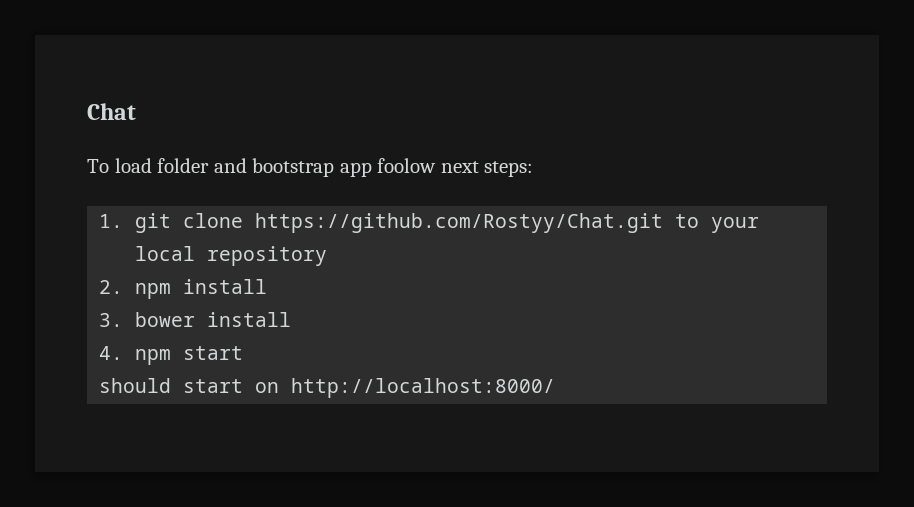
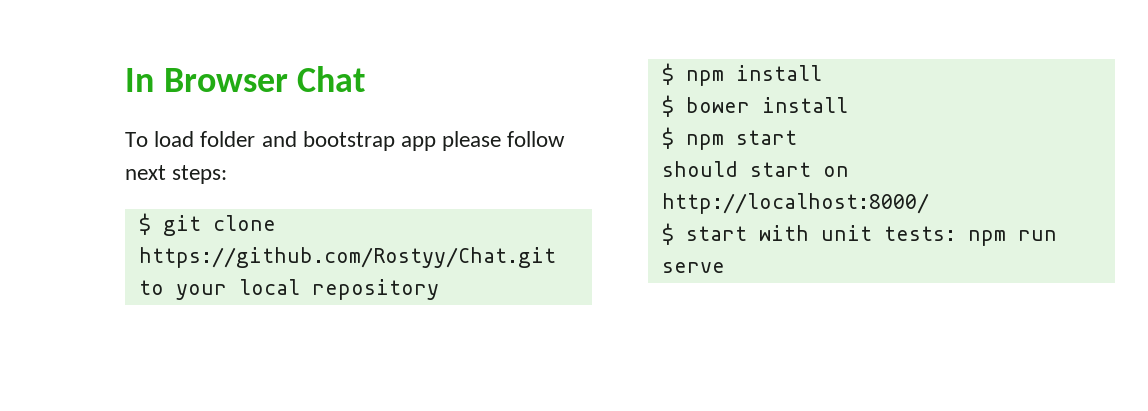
- Chat
+ In Browser Chat
- To load folder and bootstrap app foolow next steps:
+ To load folder and bootstrap app please follow next steps:
- 1. git clone https://github.com/Rostyy/Chat.git to your local repository
+ $ git clone https://github.com/Rostyy/Chat.git to your local repository
- 2. npm install
+ $ npm install
- 3. bower install
+ $ bower install
- 4. npm start
+ $ npm start
+ $ start with unit tests: npm run serve

